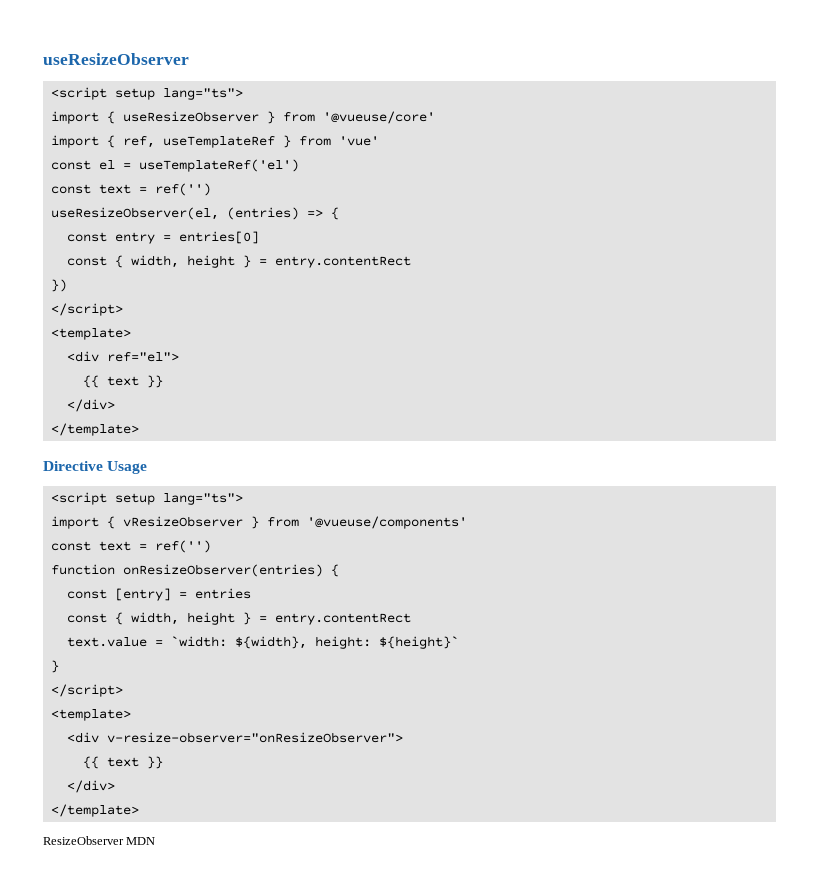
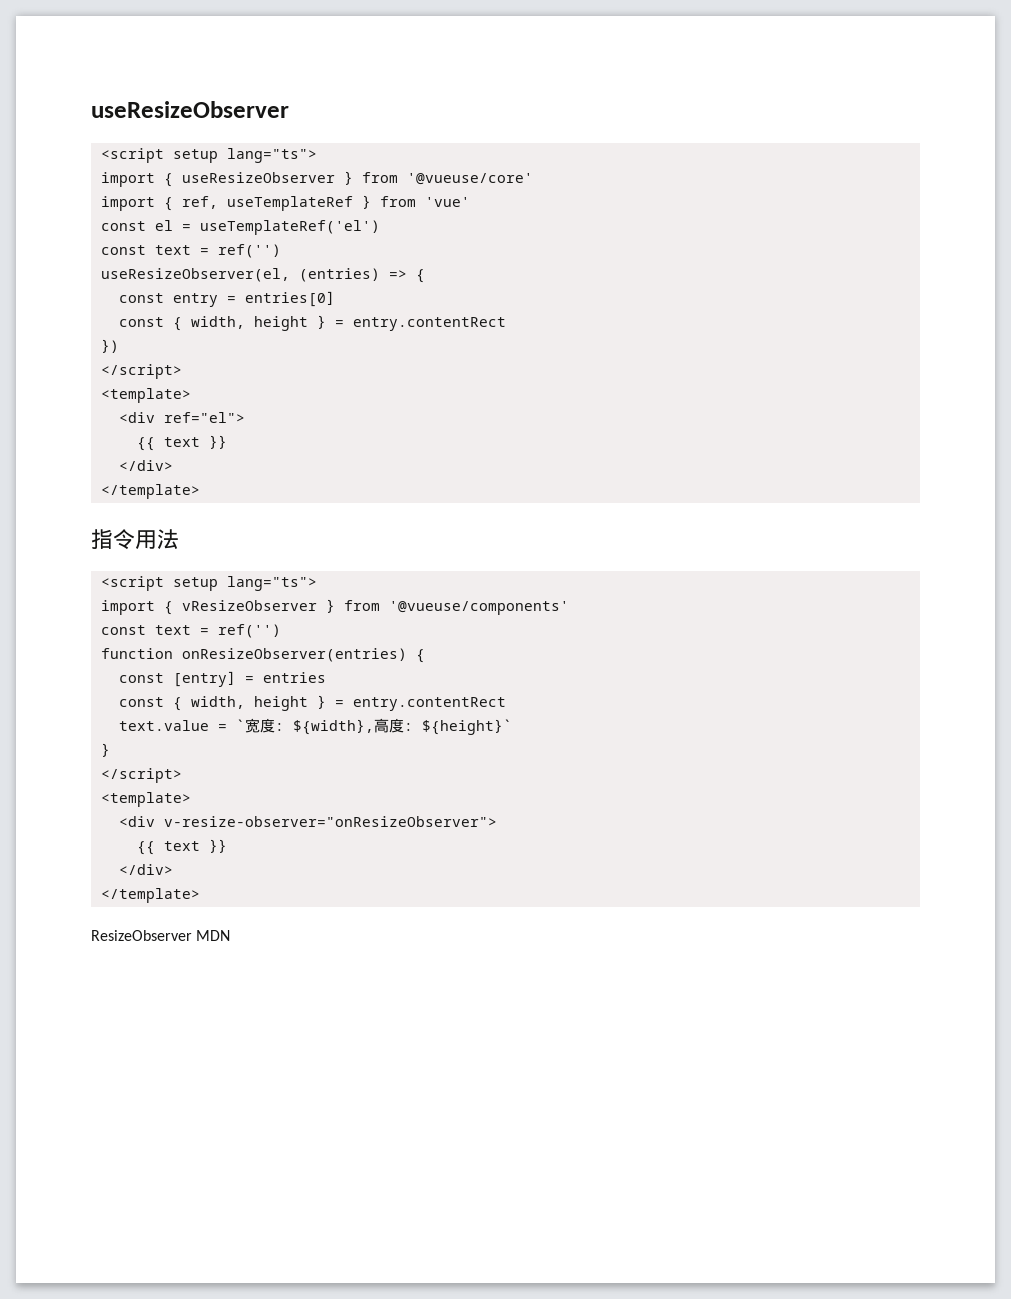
- Directive Usage
+ 指令用法
- text.value = `width: ${width}, height: ${height}`
+ text.value = `宽度: ${width},高度: ${height}`

